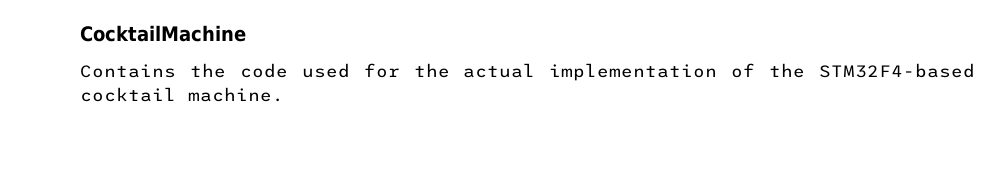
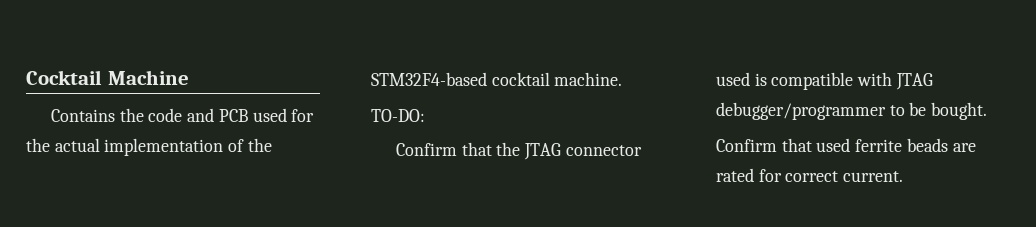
- CocktailMachine
+ Cocktail Machine
- Contains the code used for the actual implementation of the STM32F4-based cocktail machine.
+ Contains the code and PCB used for the actual implementation of the STM32F4-based cocktail machine.
+ TO-DO:
+ Confirm that the JTAG connector used is compatible with JTAG debugger/programmer to be bought.
+ Confirm that used ferrite beads are rated for correct current.

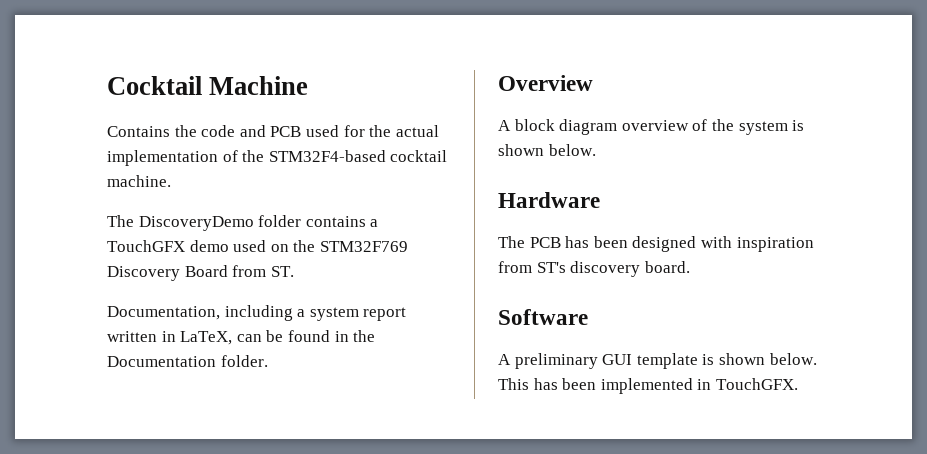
- TO-DO:
- Confirm that the JTAG connector used is compatible with JTAG debugger/programmer to be bought.
- Confirm that used ferrite beads are rated for correct current.
+ The DiscoveryDemo folder contains a TouchGFX demo used on the STM32F769 Discovery Board from ST.
+ Documentation, including a system report written in LaTeX, can be found in the Documentation folder.
+ Overview
+ A block diagram overview of the system is shown below.
+ Hardware
+ The PCB has been designed with inspiration from ST's discovery board.
+ Software
+ A preliminary GUI template is shown below. This has been implemented in TouchGFX.

